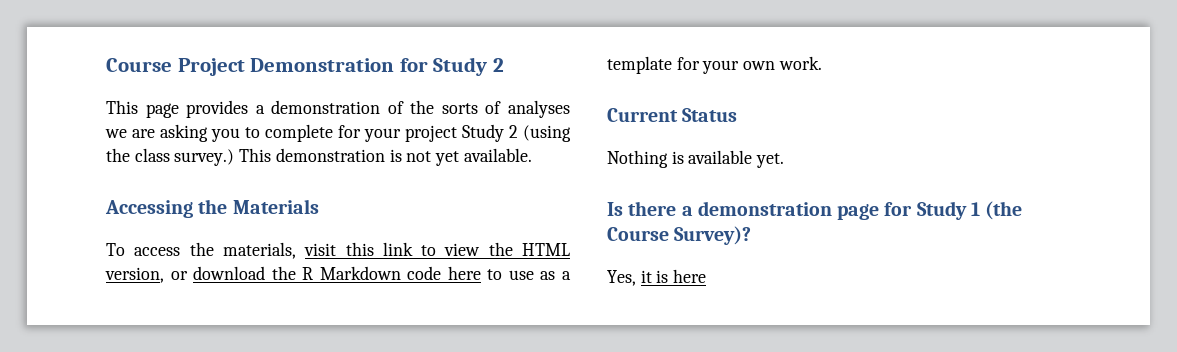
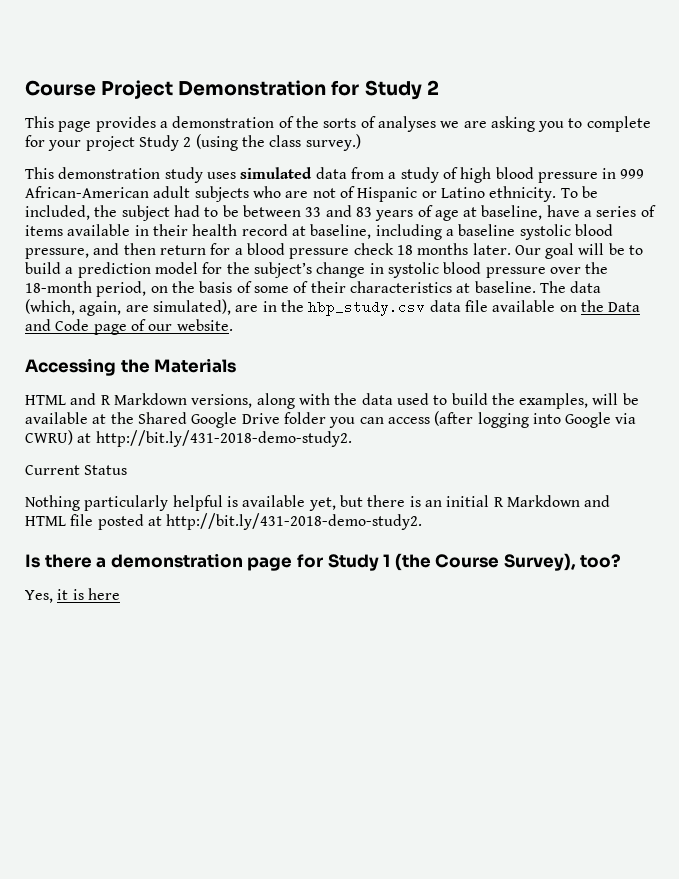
- This page provides a demonstration of the sorts of analyses we are asking you to complete for your project Study 2 (using the class survey.) This demonstration is not yet available.
+ This page provides a demonstration of the sorts of analyses we are asking you to complete for your project Study 2 (using the class survey.)
+ This demonstration study uses simulated data from a study of high blood pressure in 999 African-American adult subjects who are not of Hispanic or Latino ethnicity. To be included, the subject had to be between 33 and 83 years of age at baseline, have a series of items available in their health record at baseline, including a baseline systolic blood pressure, and then return for a blood pressure check 18 months later. Our goal will be to build a prediction model for the subject’s change in systolic blood pressure over the 18-month period, on the basis of some of their characteristics at baseline. The data (which, again, are simulated), are in the hbp_study.csv data file available on the Data and Code page of our website.
  Accessing the Materials
- To access the materials, visit this link to view the HTML version, or download the R Markdown code here to use as a template for your own work.
+ HTML and R Markdown versions, along with the data used to build the examples, will be available at the Shared Google Drive folder you can access (after logging into Google via CWRU) at http://bit.ly/431-2018-demo-study2.
  Current Status
- Nothing is available yet.
+ Nothing particularly helpful is available yet, but there is an initial R Markdown and HTML file posted at http://bit.ly/431-2018-demo-study2.
- Is there a demonstration page for Study 1 (the Course Survey)?
+ Is there a demonstration page for Study 1 (the Course Survey), too?

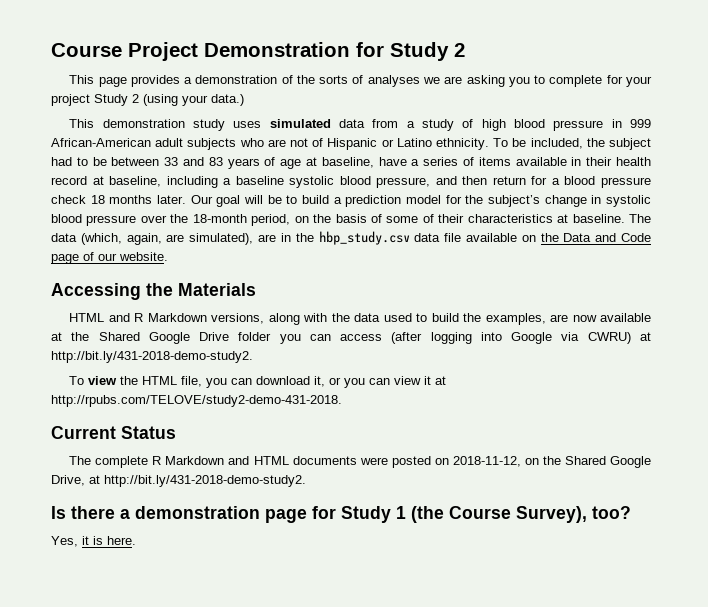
- This page provides a demonstration of the sorts of analyses we are asking you to complete for your project Study 2 (using the class survey.)
+ This page provides a demonstration of the sorts of analyses we are asking you to complete for your project Study 2 (using your data.)
- HTML and R Markdown versions, along with the data used to build the examples, will be available at the Shared Google Drive folder you can access (after logging into Google via CWRU) at http://bit.ly/431-2018-demo-study2.
+ HTML and R Markdown versions, along with the data used to build the examples, are now available at the Shared Google Drive folder you can access (after logging into Google via CWRU) at http://bit.ly/431-2018-demo-study2.
+ To view the HTML file, you can download it, or you can view it at http://rpubs.com/TELOVE/study2-demo-431-2018.
  Current Status
- Nothing particularly helpful is available yet, but there is an initial R Markdown and HTML file posted at http://bit.ly/431-2018-demo-study2.
+ The complete R Markdown and HTML documents were posted on 2018-11-12, on the Shared Google Drive, at http://bit.ly/431-2018-demo-study2.
- Yes, it is here
+ Yes, it is here.

